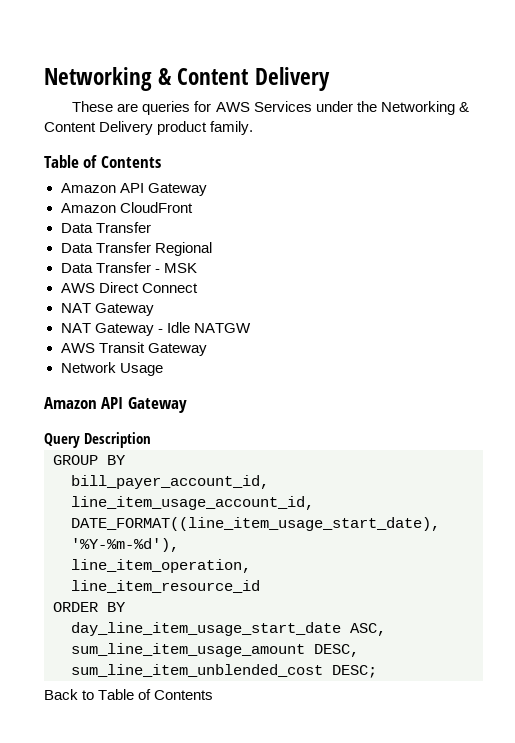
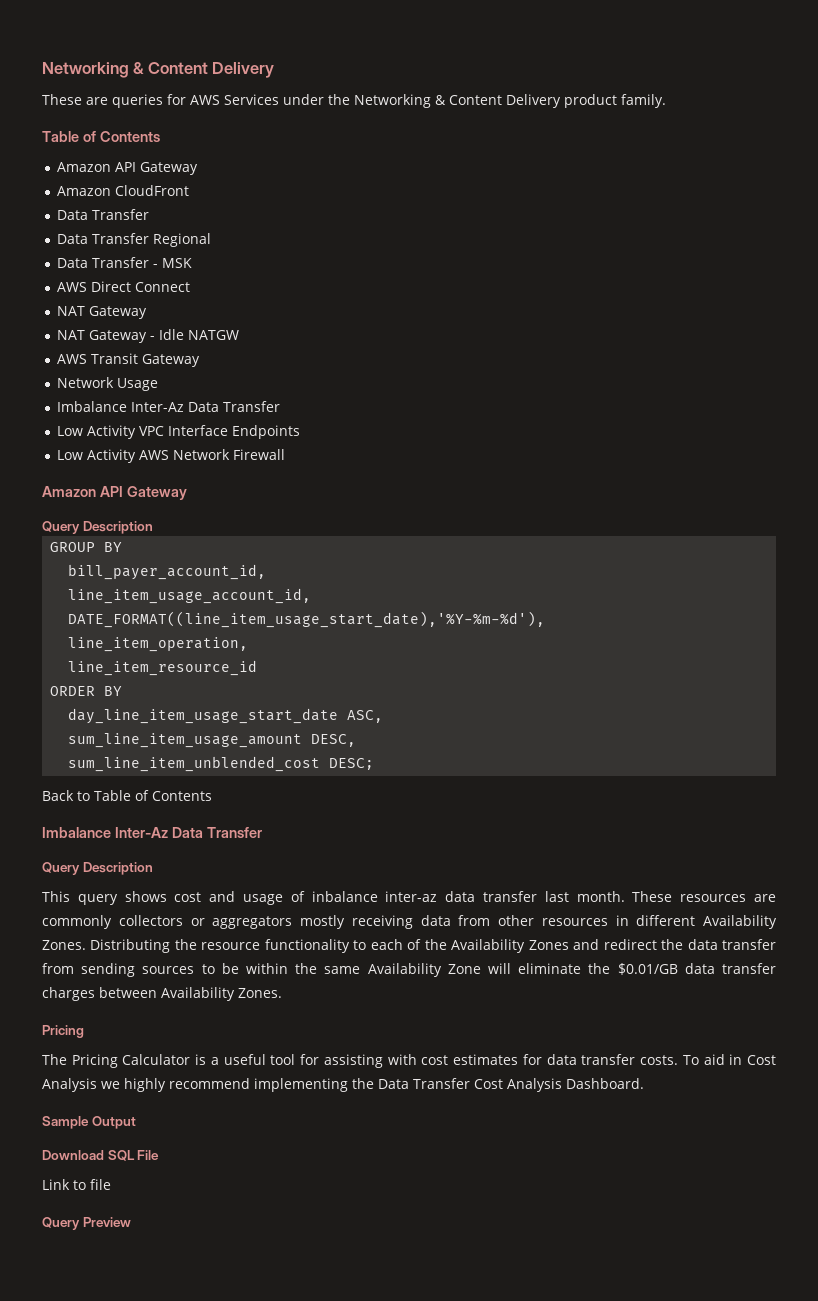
  Network Usage
+ Imbalance Inter-Az Data Transfer
+ Low Activity VPC Interface Endpoints
+ Low Activity AWS Network Firewall
  Back to Table of Contents
+ Imbalance Inter-Az Data Transfer
+ Query Description
+ This query shows cost and usage of inbalance inter-az data transfer last month. These resources are commonly collectors or aggregators mostly receiving data from other resources in different Availability Zones. Distributing the resource functionality to each of the Availability Zones and redirect the data transfer from sending sources to be within the same Availability Zone will eliminate the $0.01/GB data transfer charges between Availability Zones.
+ Pricing
+ The Pricing Calculator is a useful tool for assisting with cost estimates for data transfer costs. To aid in Cost Analysis we highly recommend implementing the Data Transfer Cost Analysis Dashboard.
+ Sample Output
+ Download SQL File
+ Link to file
+ Query Preview

